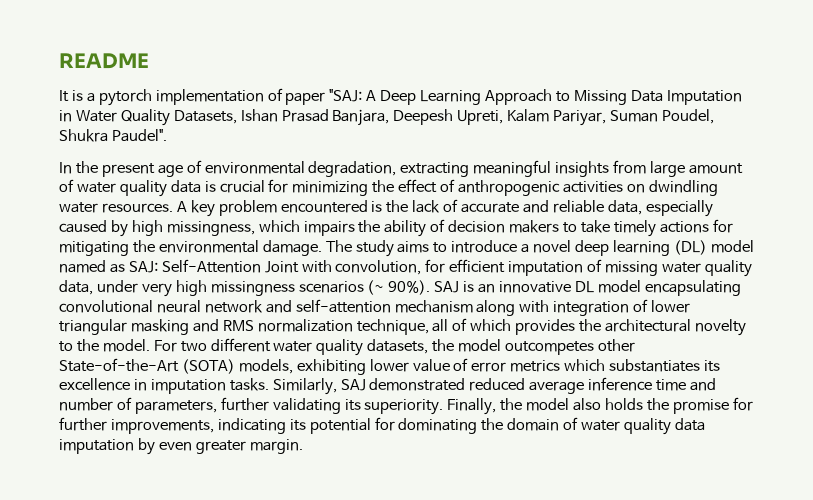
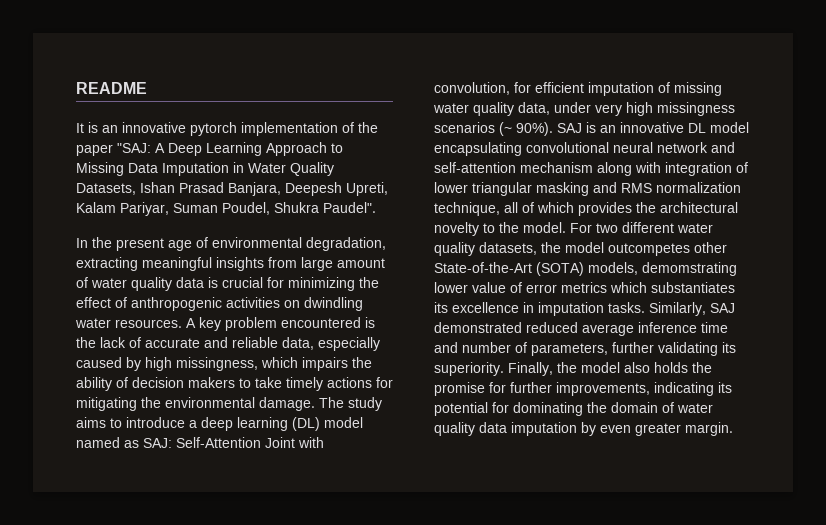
- It is a pytorch implementation of paper "SAJ: A Deep Learning Approach to Missing Data Imputation in Water Quality Datasets, Ishan Prasad Banjara, Deepesh Upreti, Kalam Pariyar, Suman Poudel, Shukra Paudel".
+ It is an innovative pytorch implementation of the paper "SAJ: A Deep Learning Approach to Missing Data Imputation in Water Quality Datasets, Ishan Prasad Banjara, Deepesh Upreti, Kalam Pariyar, Suman Poudel, Shukra Paudel".
- The study aims to introduce a novel deep learning (DL) model named as SAJ: Self-Attention Joint with convolution, for efficient imputation of missing water quality data, under very high missingness scenarios (~ 90%).
+ The study aims to introduce a deep learning (DL) model named as SAJ: Self-Attention Joint with convolution, for efficient imputation of missing water quality data, under very high missingness scenarios (~ 90%).
- For two different water quality datasets, the model outcompetes other State-of-the-Art (SOTA) models, exhibiting lower value of error metrics which substantiates its excellence in imputation tasks.
+ For two different water quality datasets, the model outcompetes other State-of-the-Art (SOTA) models, demomstrating lower value of error metrics which substantiates its excellence in imputation tasks.

